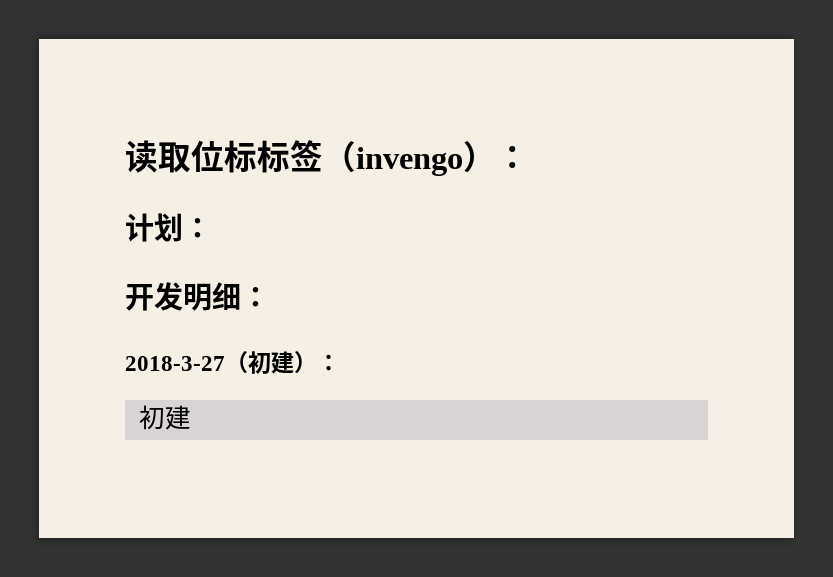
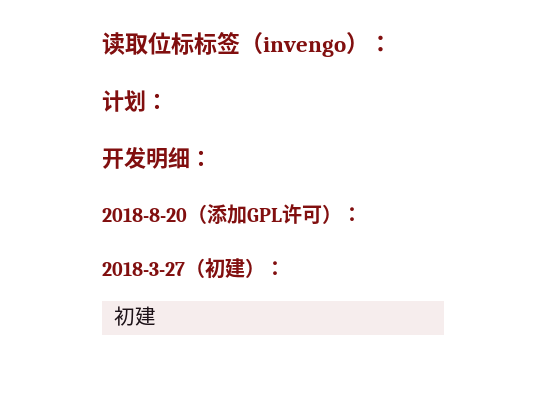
+ 2018-8-20（添加GPL许可）：

